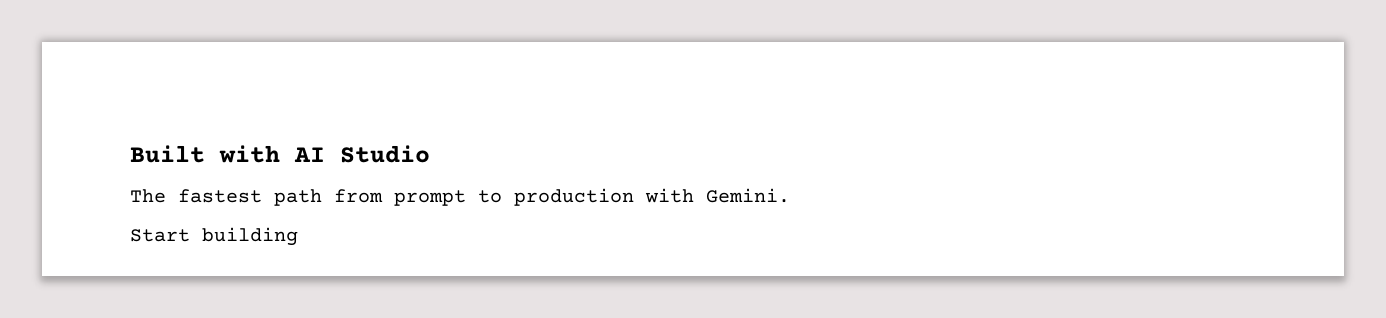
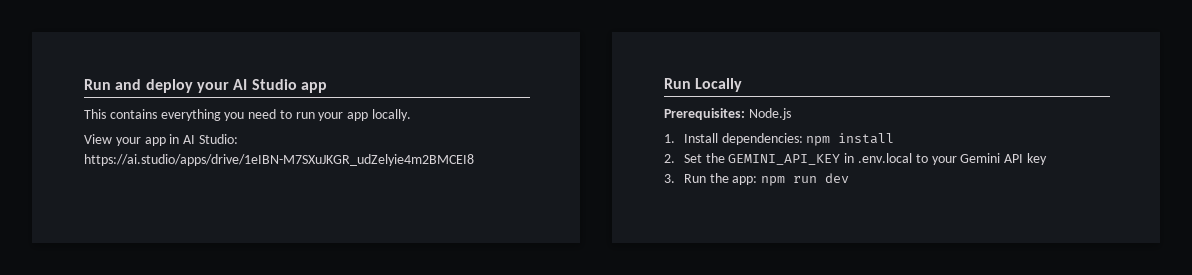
- Built with AI Studio
- The fastest path from prompt to production with Gemini.
- Start building
+ Run and deploy your AI Studio app
+ This contains everything you need to run your app locally.
+ View your app in AI Studio: https://ai.studio/apps/drive/1eIBN-M7SXuJKGR_udZelyie4m2BMCEI8
+ Run Locally
+ Prerequisites: Node.js
+ 1. Install dependencies: npm install
+ 2. Set the GEMINI_API_KEY in .env.local to your Gemini API key
+ 3. Run the app: npm run dev

